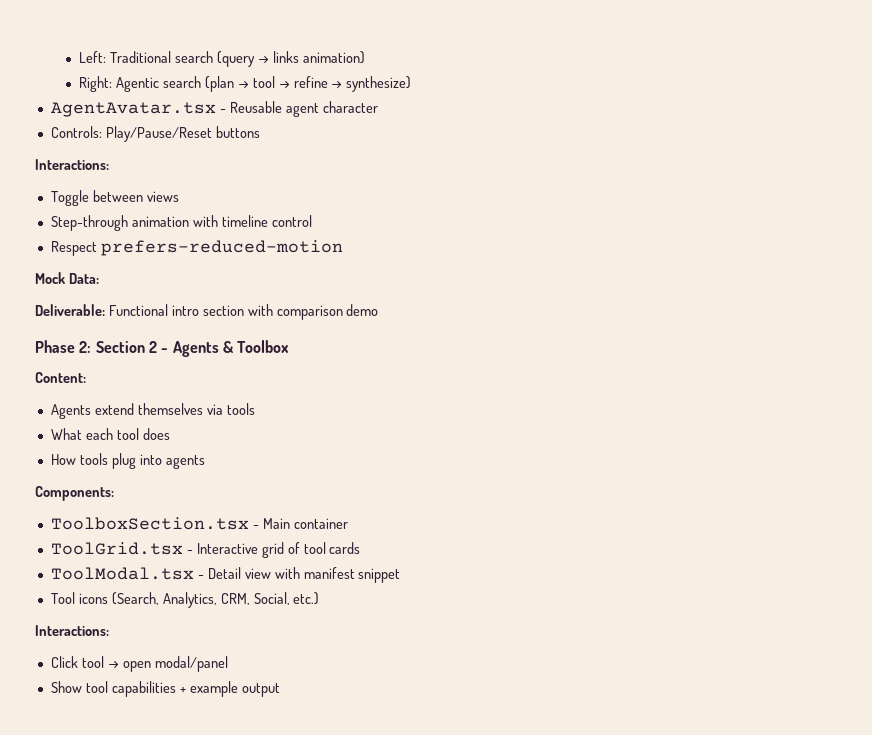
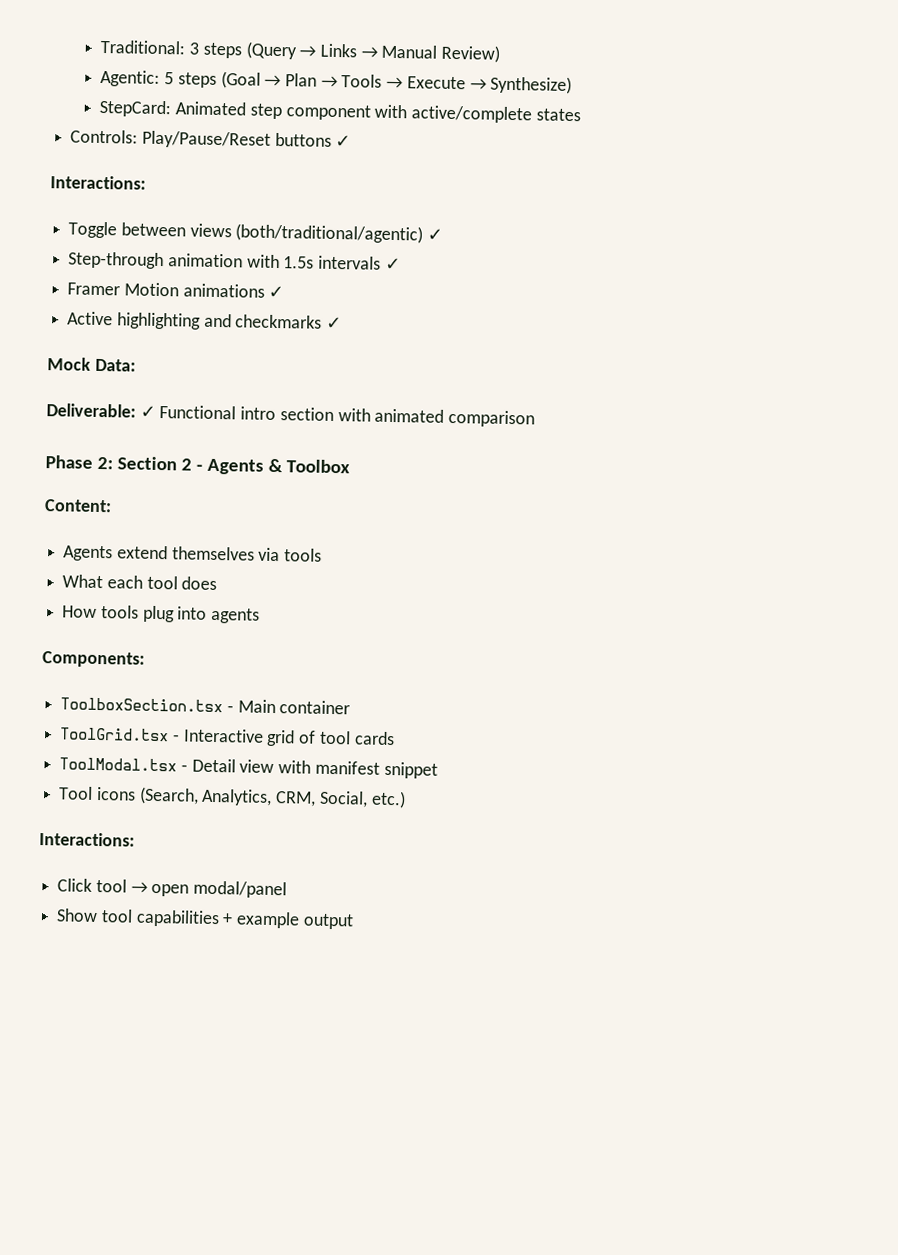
- Left: Traditional search (query → links animation)
- Right: Agentic search (plan → tool → refine → synthesize)
- AgentAvatar.tsx - Reusable agent character
+ Traditional: 3 steps (Query → Links → Manual Review)
+ Agentic: 5 steps (Goal → Plan → Tools → Execute → Synthesize)
+ StepCard: Animated step component with active/complete states
- Controls: Play/Pause/Reset buttons
+ Controls: Play/Pause/Reset buttons ✓
- Toggle between views
+ Toggle between views (both/traditional/agentic) ✓
- Step-through animation with timeline control
- Respect prefers-reduced-motion
+ Step-through animation with 1.5s intervals ✓
+ Framer Motion animations ✓
+ Active highlighting and checkmarks ✓
- Deliverable: Functional intro section with comparison demo
+ Deliverable: ✓ Functional intro section with animated comparison

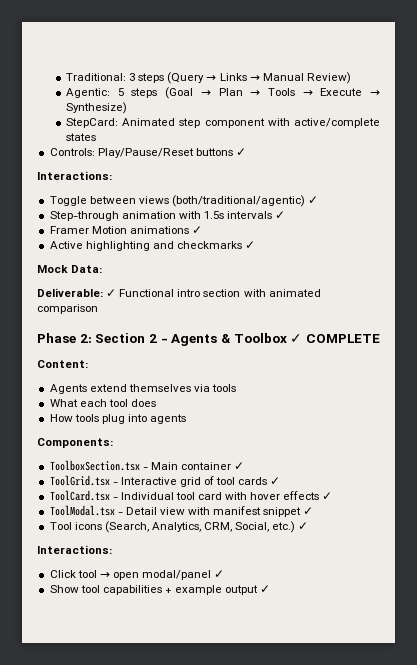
- Phase 2: Section 2 - Agents & Toolbox
+ Phase 2: Section 2 - Agents & Toolbox ✓ COMPLETE
- ToolboxSection.tsx - Main container
+ ToolboxSection.tsx - Main container ✓
- ToolGrid.tsx - Interactive grid of tool cards
+ ToolGrid.tsx - Interactive grid of tool cards ✓
+ ToolCard.tsx - Individual tool card with hover effects ✓
- ToolModal.tsx - Detail view with manifest snippet
+ ToolModal.tsx - Detail view with manifest snippet ✓
- Tool icons (Search, Analytics, CRM, Social, etc.)
+ Tool icons (Search, Analytics, CRM, Social, etc.) ✓
- Click tool → open modal/panel
+ Click tool → open modal/panel ✓
- Show tool capabilities + example output
+ Show tool capabilities + example output ✓

